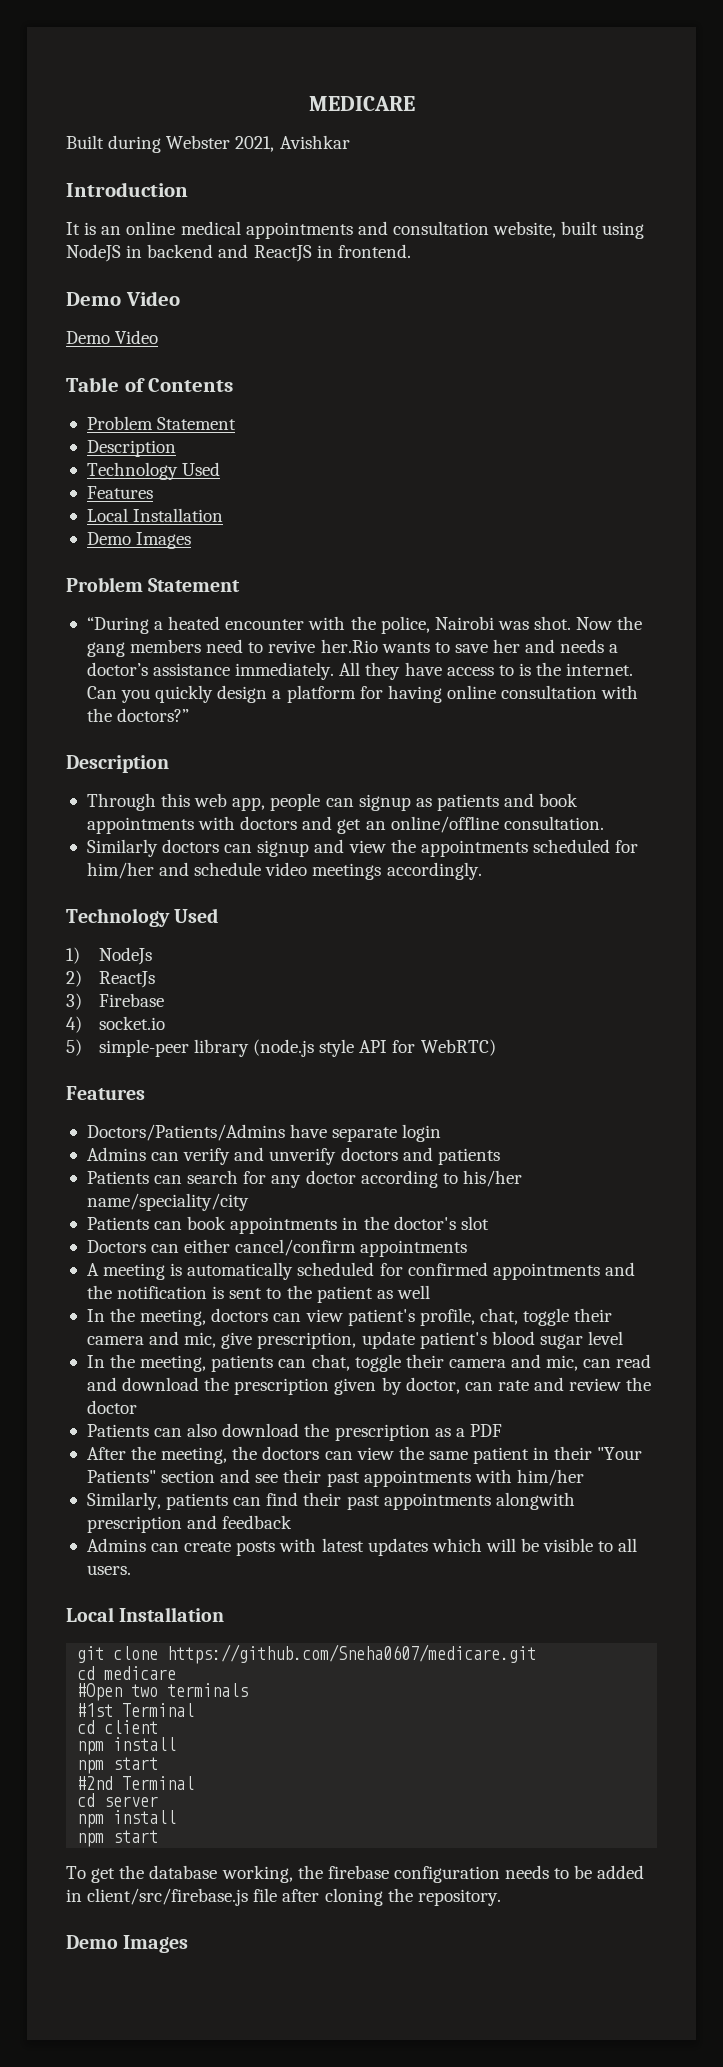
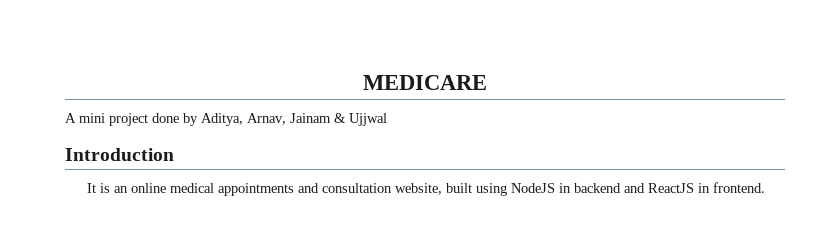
- Built during Webster 2021, Avishkar
+ A mini project done by Aditya, Arnav, Jainam & Ujjwal
  It is an online medical appointments and consultation website, built using NodeJS in backend and ReactJS in frontend.
- Demo Video
- Demo Video
- Table of Contents
- Problem Statement
- Description
- Technology Used
- Features
- Local Installation
- Demo Images
- Problem Statement
- “During a heated encounter with the police, Nairobi was shot. Now the gang members need to revive her.Rio wants to save her and needs a doctor’s assistance immediately. All they have access to is the internet. Can you quickly design a platform for having online consultation with the doctors?”
- Description
- Through this web app, people can signup as patients and book appointments with doctors and get an online/offline consultation.
- Similarly doctors can signup and view the appointments scheduled for him/her and schedule video meetings accordingly.
- Technology Used
- 1) NodeJs
- 2) ReactJs
- 3) Firebase
- 4) socket.io
- 5) simple-peer library (node.js style API for WebRTC)
- Features
- Doctors/Patients/Admins have separate login
- Admins can verify and unverify doctors and patients
- Patients can search for any doctor according to his/her name/speciality/city
- Patients can book appointments in the doctor's slot
- Doctors can either cancel/confirm appointments
- A meeting is automatically scheduled for confirmed appointments and the notification is sent to the patient as well
- In the meeting, doctors can view patient's profile, chat, toggle their camera and mic, give prescription, update patient's blood sugar level
- In the meeting, patients can chat, toggle their camera and mic, can read and download the prescription given by doctor, can rate and review the doctor
- Patients can also download the prescription as a PDF
- After the meeting, the doctors can view the same patient in their "Your Patients" section and see their past appointments with him/her
- Similarly, patients can find their past appointments alongwith prescription and feedback
- Admins can create posts with latest updates which will be visible to all users.
- Local Installation
- git clone https://github.com/Sneha0607/medicare.git
- cd medicare
- #Open two terminals
- #1st Terminal
- cd client
- npm install
- npm start
- #2nd Terminal
- cd server
- npm install
- npm start
- To get the database working, the firebase configuration needs to be added in client/src/firebase.js file after cloning the repository.
- Demo Images

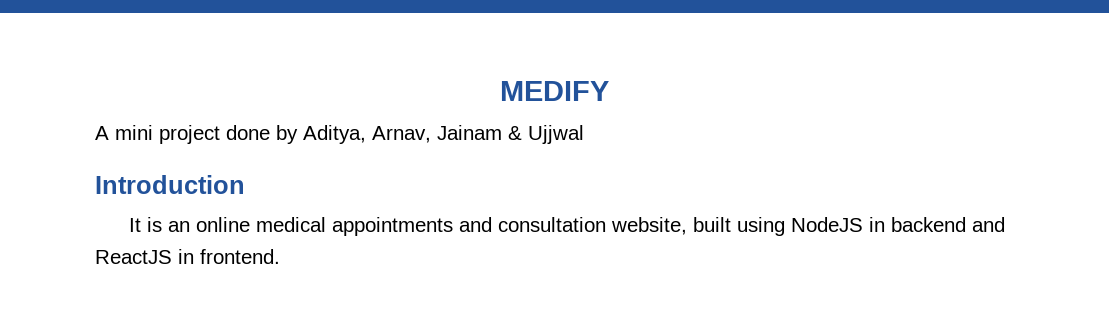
- MEDICARE
+ MEDIFY

